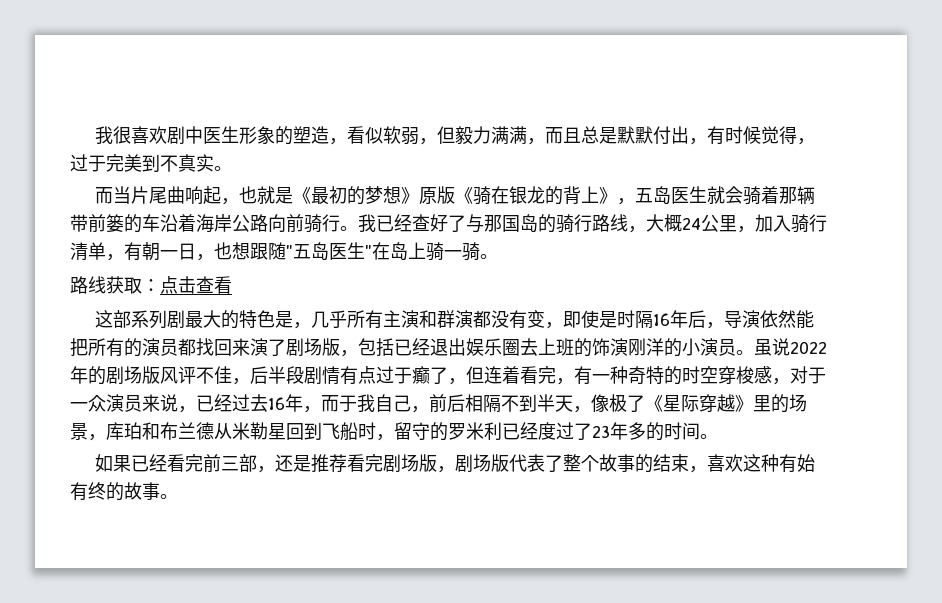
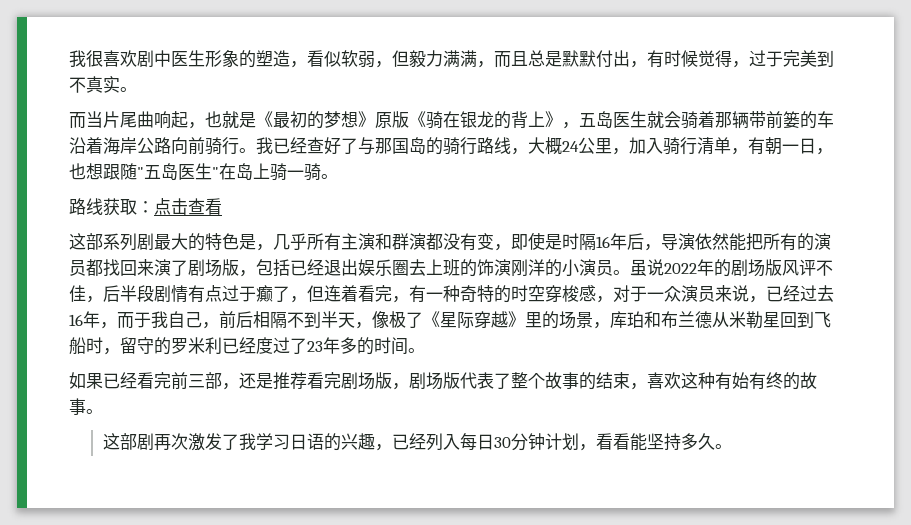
+ 这部剧再次激发了我学习日语的兴趣，已经列入每日30分钟计划，看看能坚持多久。

